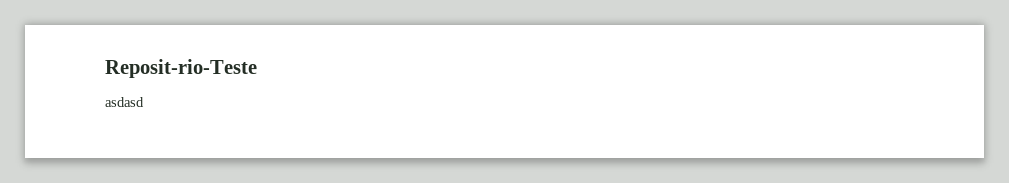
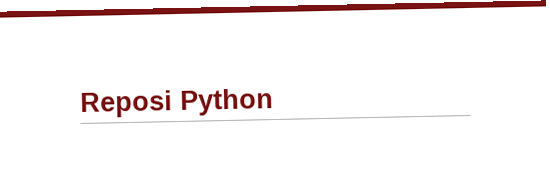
- Reposit-rio-Teste
- asdasd
+ Reposi Python

